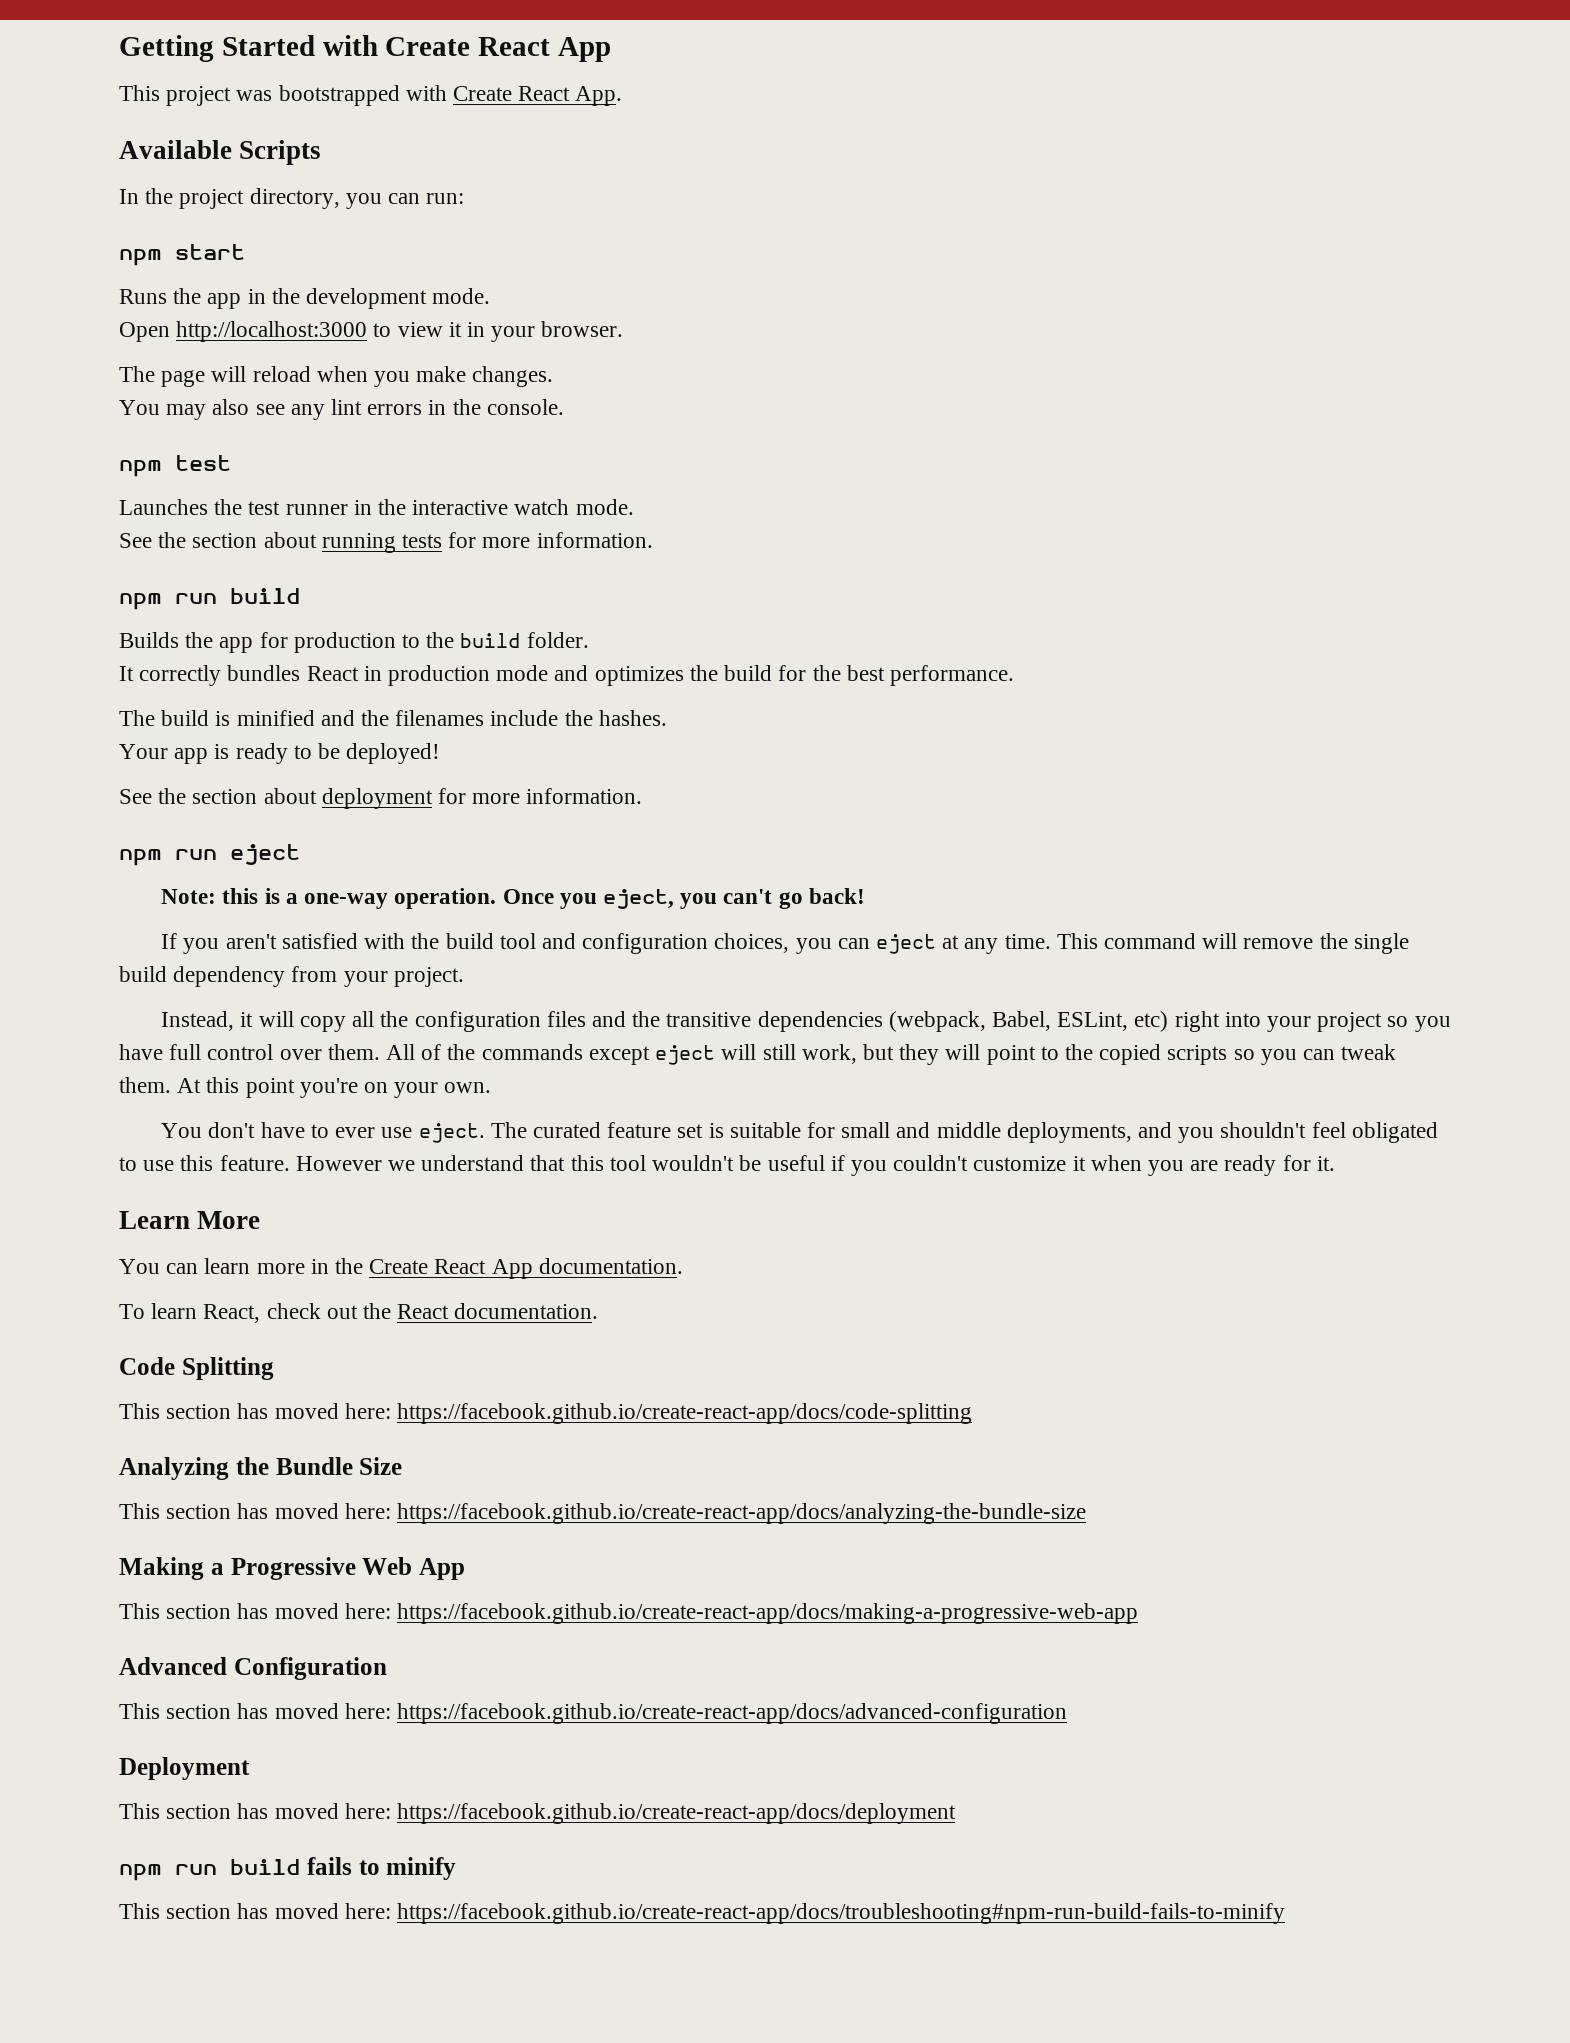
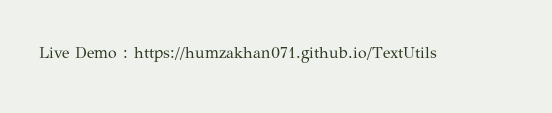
- Getting Started with Create React App
- This project was bootstrapped with Create React App.
- Available Scripts
- In the project directory, you can run:
- npm start
- Runs the app in the development mode.
- Open http://localhost:3000 to view it in your browser.
- The page will reload when you make changes.
- You may also see any lint errors in the console.
- npm test
- Launches the test runner in the interactive watch mode.
- See the section about running tests for more information.
- npm run build
- Builds the app for production to the build folder.
- It correctly bundles React in production mode and optimizes the build for the best performance.
- The build is minified and the filenames include the hashes.
- Your app is ready to be deployed!
- See the section about deployment for more information.
- npm run eject
- Note: this is a one-way operation. Once you eject, you can't go back!
- If you aren't satisfied with the build tool and configuration choices, you can eject at any time. This command will remove the single build dependency from your project.
- Instead, it will copy all the configuration files and the transitive dependencies (webpack, Babel, ESLint, etc) right into your project so you have full control over them. All of the commands except eject will still work, but they will point to the copied scripts so you can tweak them. At this point you're on your own.
- You don't have to ever use eject. The curated feature set is suitable for small and middle deployments, and you shouldn't feel obligated to use this feature. However we understand that this tool wouldn't be useful if you couldn't customize it when you are ready for it.
- Learn More
- You can learn more in the Create React App documentation.
- To learn React, check out the React documentation.
- Code Splitting
- This section has moved here: https://facebook.github.io/create-react-app/docs/code-splitting
- Analyzing the Bundle Size
- This section has moved here: https://facebook.github.io/create-react-app/docs/analyzing-the-bundle-size
- Making a Progressive Web App
- This section has moved here: https://facebook.github.io/create-react-app/docs/making-a-progressive-web-app
- Advanced Configuration
- This section has moved here: https://facebook.github.io/create-react-app/docs/advanced-configuration
- Deployment
- This section has moved here: https://facebook.github.io/create-react-app/docs/deployment
- npm run build fails to minify
- This section has moved here: https://facebook.github.io/create-react-app/docs/troubleshooting#npm-run-build-fails-to-minify
+ Live Demo : https://humzakhan071.github.io/TextUtils

